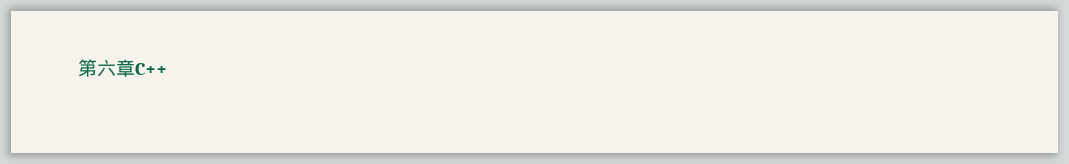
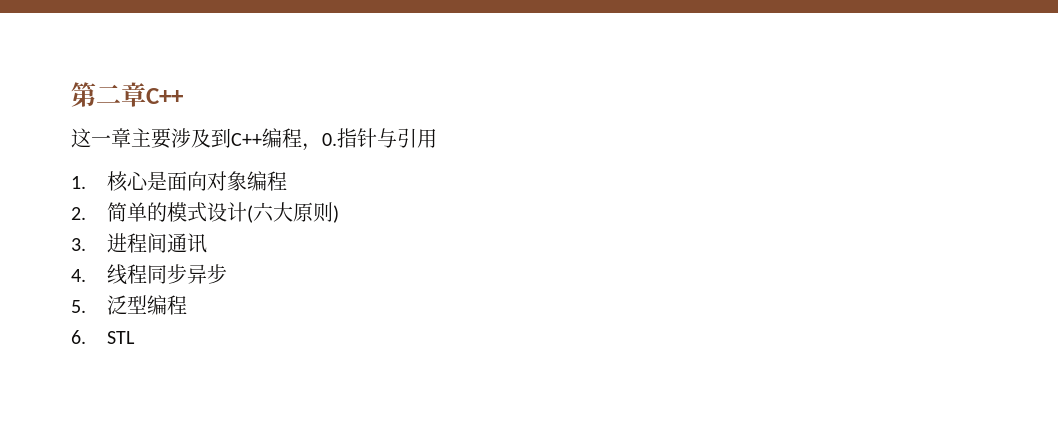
- 第六章C++
+ 第二章C++
+ 这一章主要涉及到C++编程，0.指针与引用
+ 1.核心是面向对象编程
+ 2.简单的模式设计(六大原则)
+ 3.进程间通讯
+ 4.线程同步异步
+ 5.泛型编程
+ 6. STL

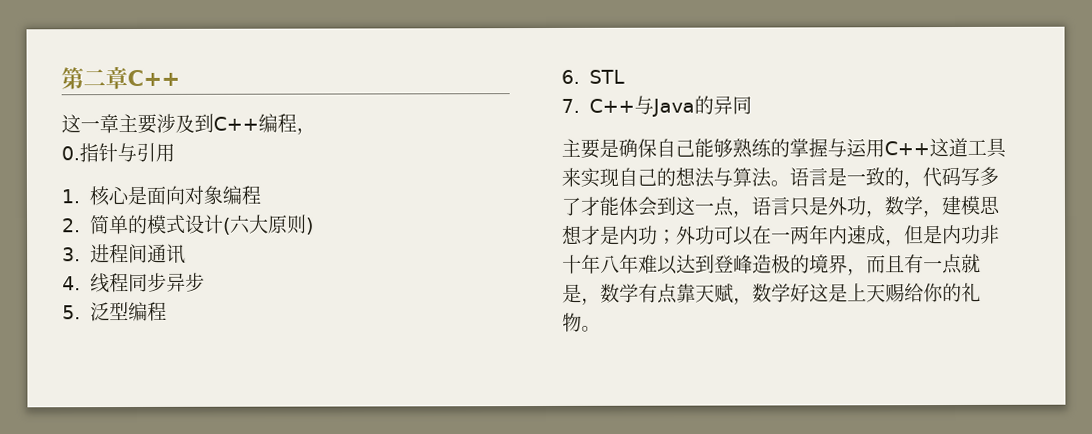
- 这一章主要涉及到C++编程，0.指针与引用
+ 这一章主要涉及到C++编程，
+ 0.指针与引用
+ 7. C++与Java的异同
+ 主要是确保自己能够熟练的掌握与运用C++这道工具来实现自己的想法与算法。语言是一致的，代码写多了才能体会到这一点，语言只是外功，数学，建模思想才是内功；外功可以在一两年内速成，但是内功非十年八年难以达到登峰造极的境界，而且有一点就是，数学有点靠天赋，数学好这是上天赐给你的礼物。

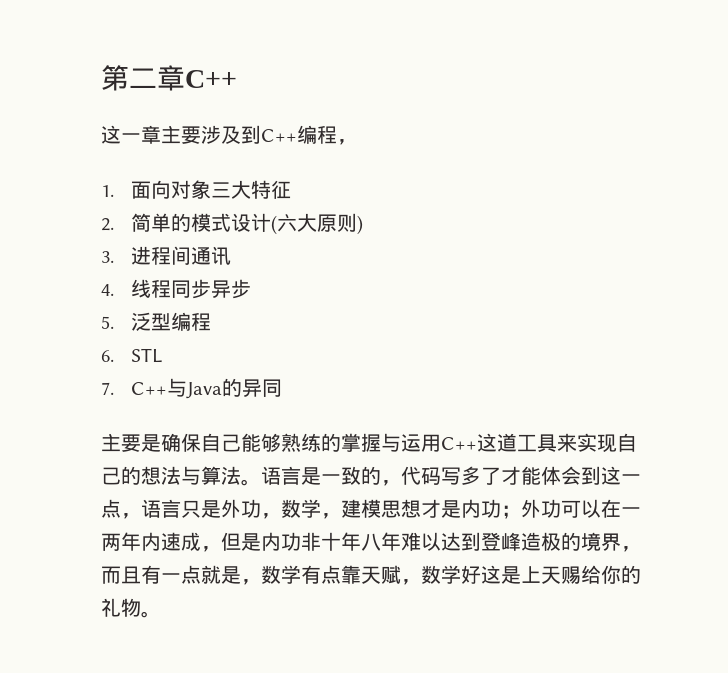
- 0.指针与引用
- 1.核心是面向对象编程
+ 1.面向对象三大特征

